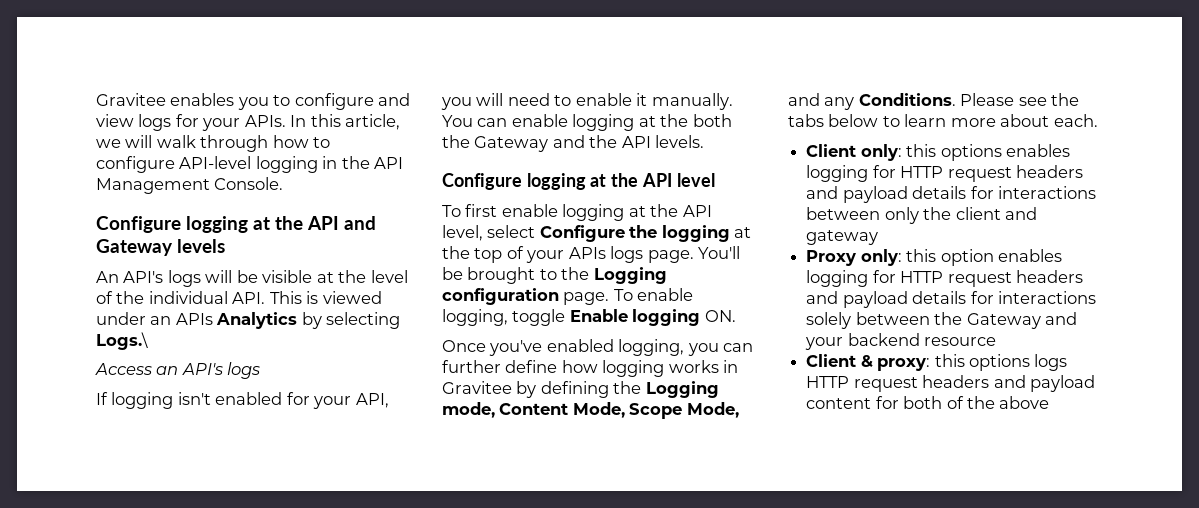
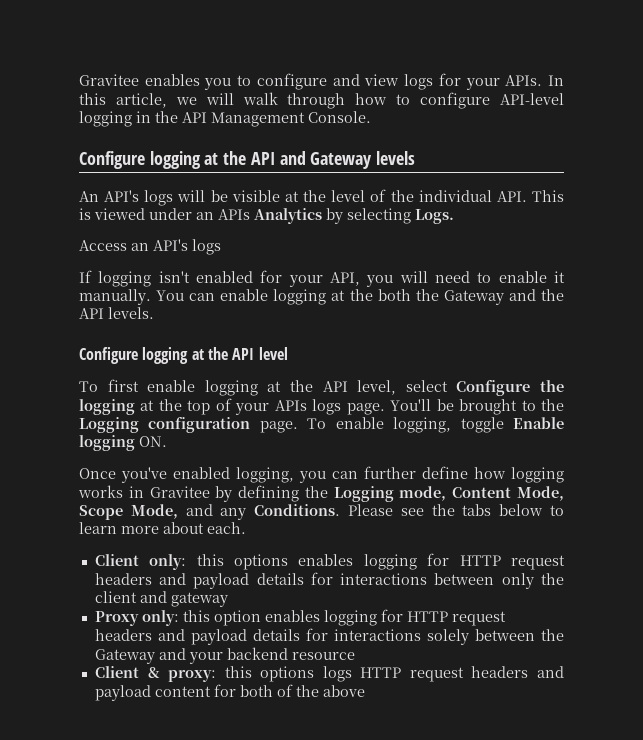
- An API's logs will be visible at the level of the individual API. This is viewed under an APIs Analytics by selecting Logs.\
+ An API's logs will be visible at the level of the individual API. This is viewed under an APIs Analytics by selecting Logs.

